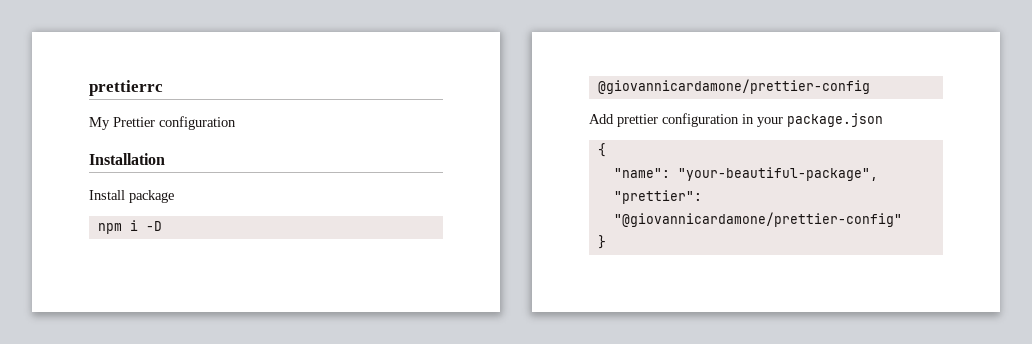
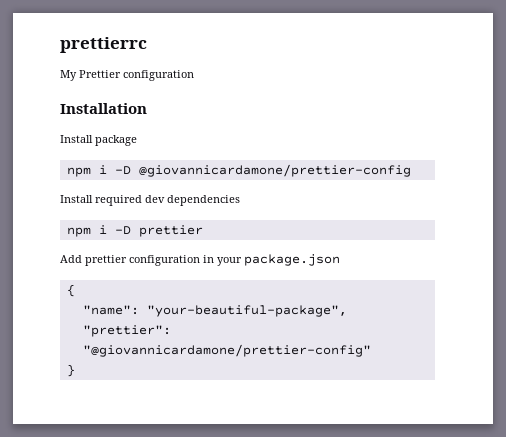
+ Install required dev dependencies
+ npm i -D prettier

